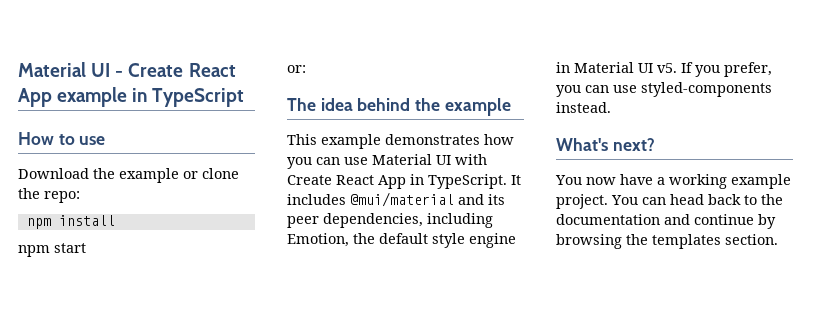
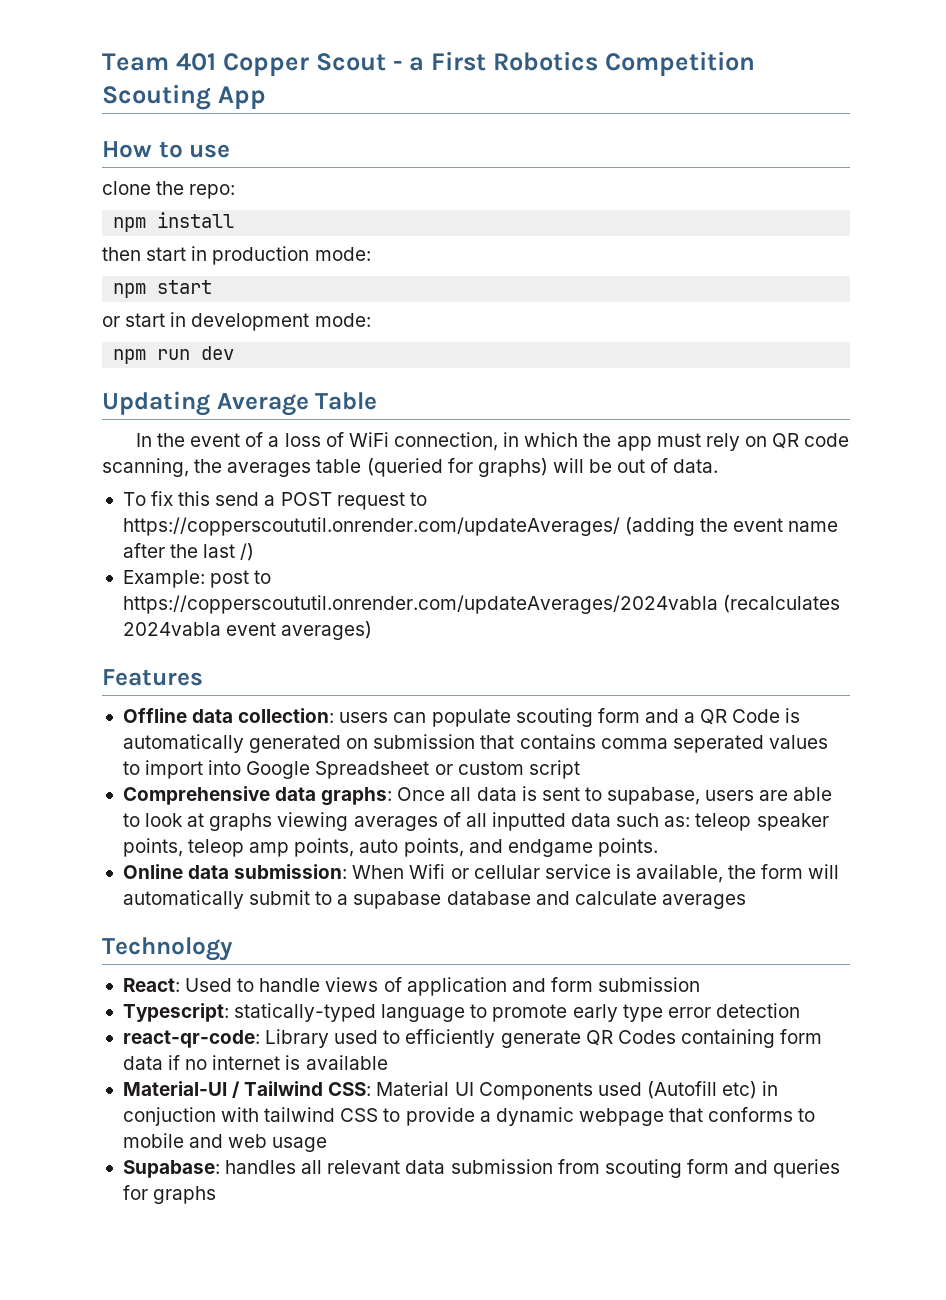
- Material UI - Create React App example in TypeScript
+ Team 401 Copper Scout - a First Robotics Competition Scouting App
- Download the example or clone the repo:
+ clone the repo:
+ then start in production mode:
  npm start
- or:
- The idea behind the example
- This example demonstrates how you can use Material UI with Create React App in TypeScript. It includes @mui/material and its peer dependencies, including Emotion, the default style engine in Material UI v5. If you prefer, you can use styled-components instead.
- What's next?
- You now have a working example project. You can head back to the documentation and continue by browsing the templates section.
+ or start in development mode:
+ npm run dev
+ Updating Average Table
+ In the event of a loss of WiFi connection, in which the app must rely on QR code scanning, the averages table (queried for graphs) will be out of data.
+ To fix this send a POST request to https://copperscoututil.onrender.com/updateAverages/ (adding the event name after the last /)
+ Example: post to https://copperscoututil.onrender.com/updateAverages/2024vabla (recalculates 2024vabla event averages)
+ Features
+ Offline data collection: users can populate scouting form and a QR Code is automatically generated on submission that contains comma seperated values to import into Google Spreadsheet or custom script
+ Comprehensive data graphs: Once all data is sent to supabase, users are able to look at graphs viewing averages of all inputted data such as: teleop speaker points, teleop amp points, auto points, and endgame points.
+ Online data submission: When Wifi or cellular service is available, the form will automatically submit to a supabase database and calculate averages
+ Technology
+ React: Used to handle views of application and form submission
+ Typescript: statically-typed language to promote early type error detection
+ react-qr-code: Library used to efficiently generate QR Codes containing form data if no internet is available
+ Material-UI / Tailwind CSS: Material UI Components used (Autofill etc) in conjuction with tailwind CSS to provide a dynamic webpage that conforms to mobile and web usage
+ Supabase: handles all relevant data submission from scouting form and queries for graphs

